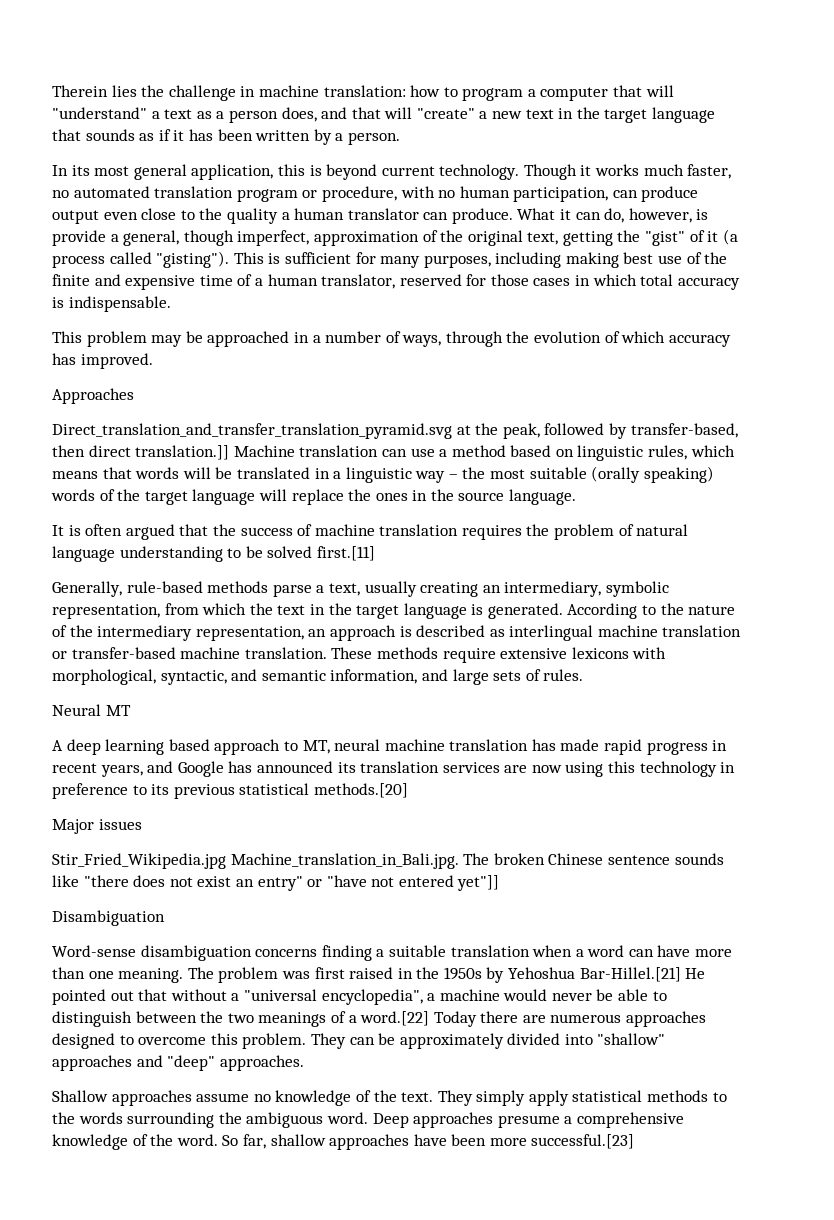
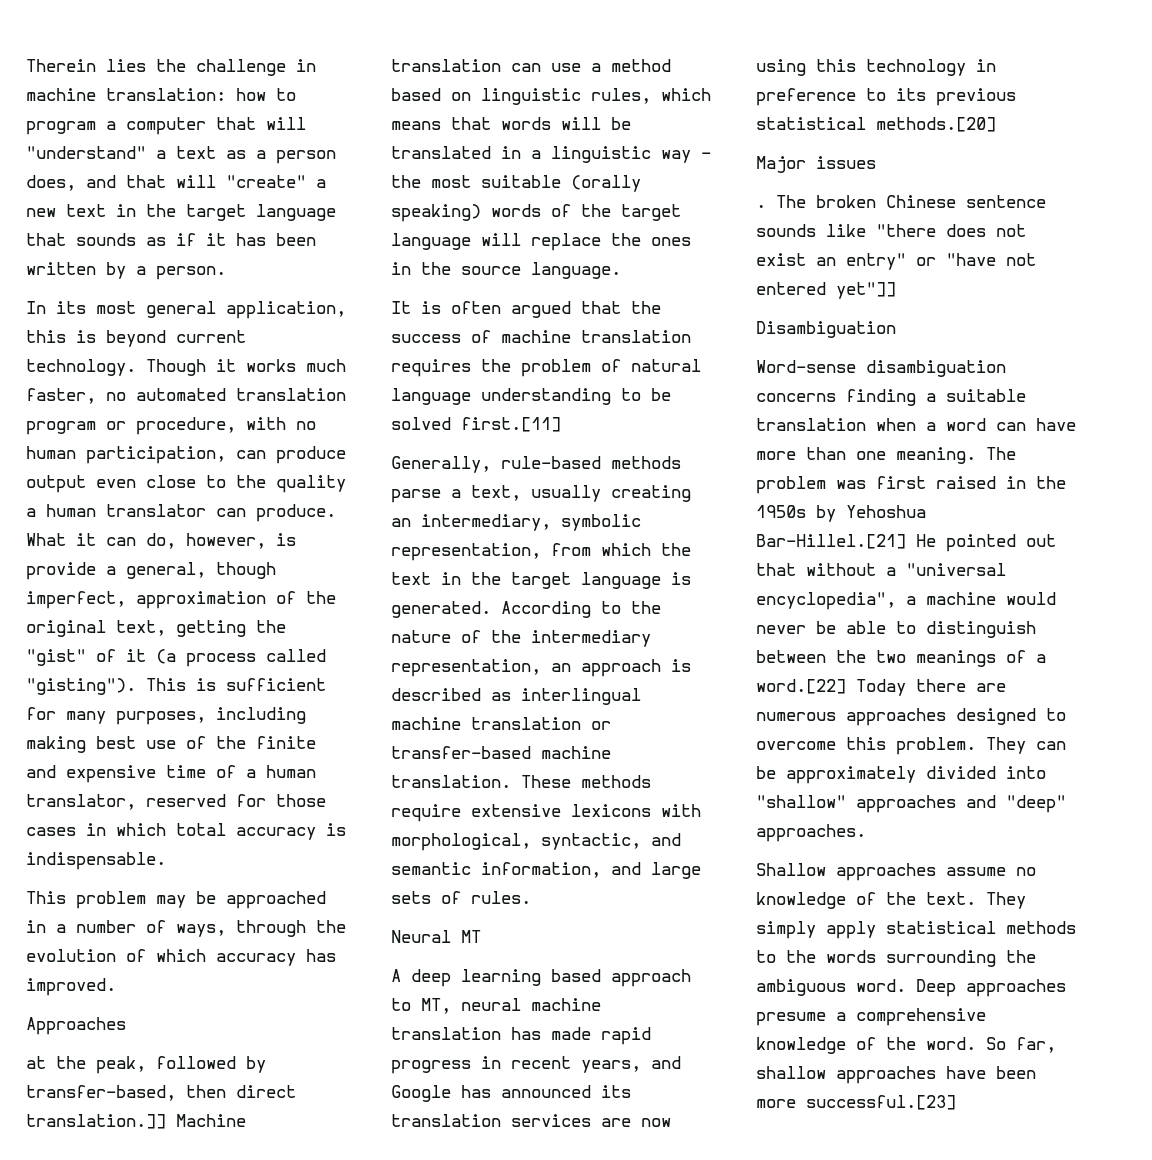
- Direct_translation_and_transfer_translation_pyramid.svg at the peak, followed by transfer-based, then direct translation.]]
+ at the peak, followed by transfer-based, then direct translation.]]
- Stir_Fried_Wikipedia.jpg Machine_translation_in_Bali.jpg. The broken Chinese sentence sounds like "there does not exist an entry" or "have not entered yet"]]
+ . The broken Chinese sentence sounds like "there does not exist an entry" or "have not entered yet"]]

